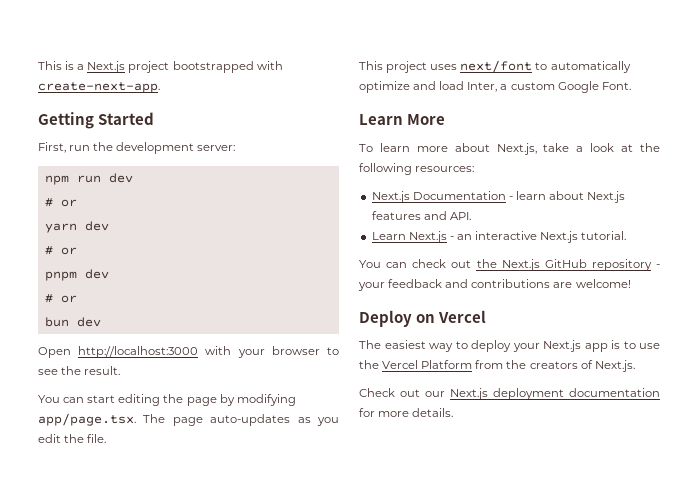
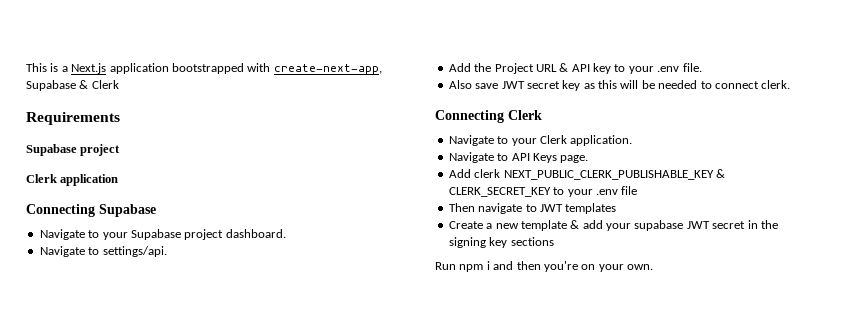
- This is a Next.js project bootstrapped with create-next-app.
- Getting Started
- First, run the development server:
- npm run dev
- # or
- yarn dev
- # or
- pnpm dev
- # or
- bun dev
- Open http://localhost:3000 with your browser to see the result.
- You can start editing the page by modifying app/page.tsx. The page auto-updates as you edit the file.
- This project uses next/font to automatically optimize and load Inter, a custom Google Font.
- Learn More
- To learn more about Next.js, take a look at the following resources:
- Next.js Documentation - learn about Next.js features and API.
- Learn Next.js - an interactive Next.js tutorial.
- You can check out the Next.js GitHub repository - your feedback and contributions are welcome!
- Deploy on Vercel
- The easiest way to deploy your Next.js app is to use the Vercel Platform from the creators of Next.js.
- Check out our Next.js deployment documentation for more details.
+ This is a Next.js application bootstrapped with create-next-app, Supabase & Clerk
+ Requirements
+ Supabase project
+ Clerk application
+ Connecting Supabase
+ Navigate to your Supabase project dashboard.
+ Navigate to settings/api.
+ Add the Project URL & API key to your .env file.
+ Also save JWT secret key as this will be needed to connect clerk.
+ Connecting Clerk
+ Navigate to your Clerk application.
+ Navigate to API Keys page.
+ Add clerk NEXT_PUBLIC_CLERK_PUBLISHABLE_KEY & CLERK_SECRET_KEY to your .env file
+ Then navigate to JWT templates
+ Create a new template & add your supabase JWT secret in the signing key sections
+ Run npm i and then you're on your own.

